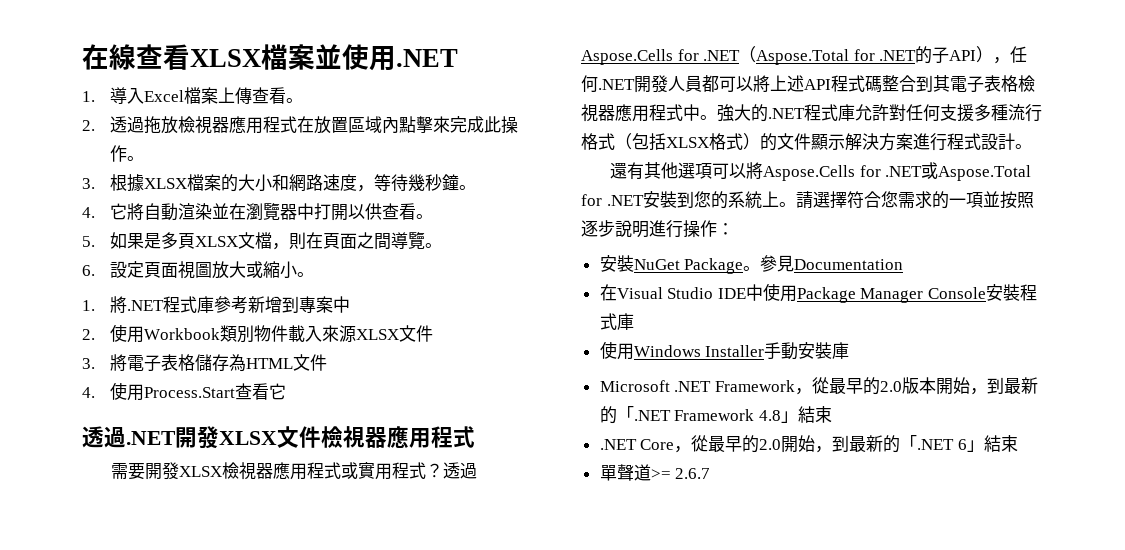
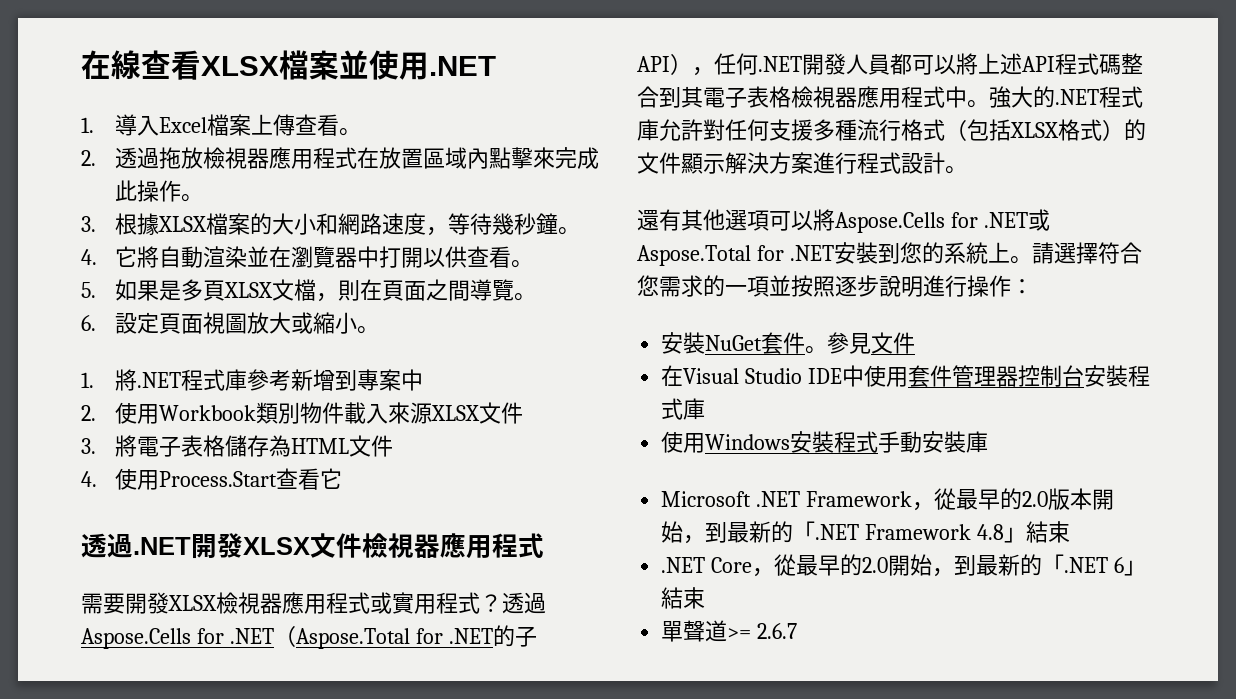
- 安裝NuGet Package。參見Documentation
+ 安裝NuGet套件。參見文件
- 在Visual Studio IDE中使用Package Manager Console安裝程式庫
+ 在Visual Studio IDE中使用套件管理器控制台安裝程式庫
- 使用Windows Installer手動安裝庫
+ 使用Windows安裝程式手動安裝庫

